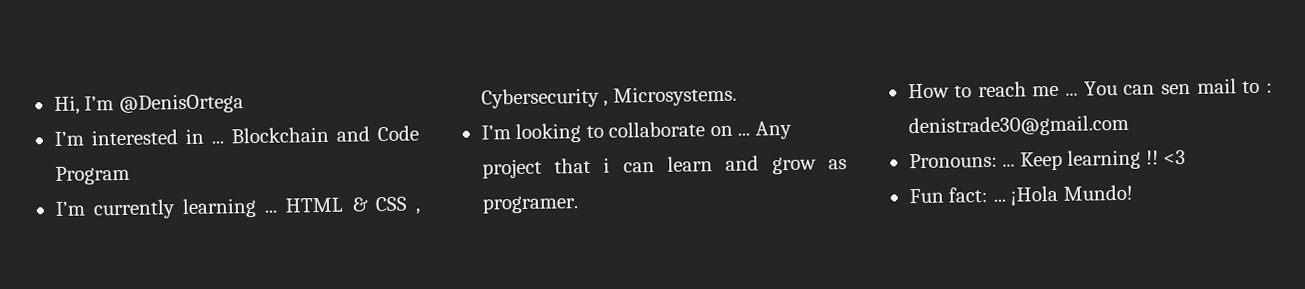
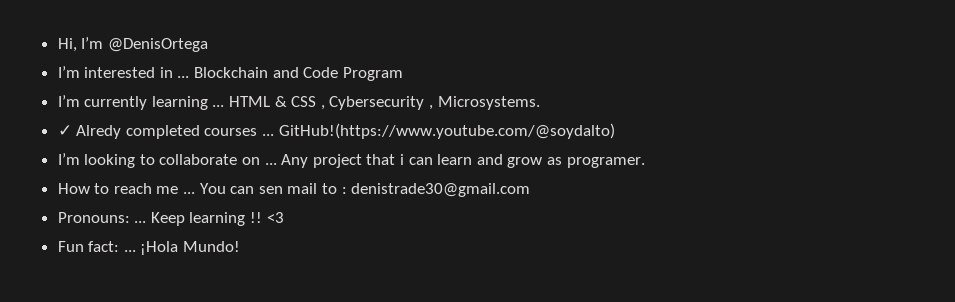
+ ✓ Alredy completed courses ... GitHub!(https://www.youtube.com/@soydalto)

